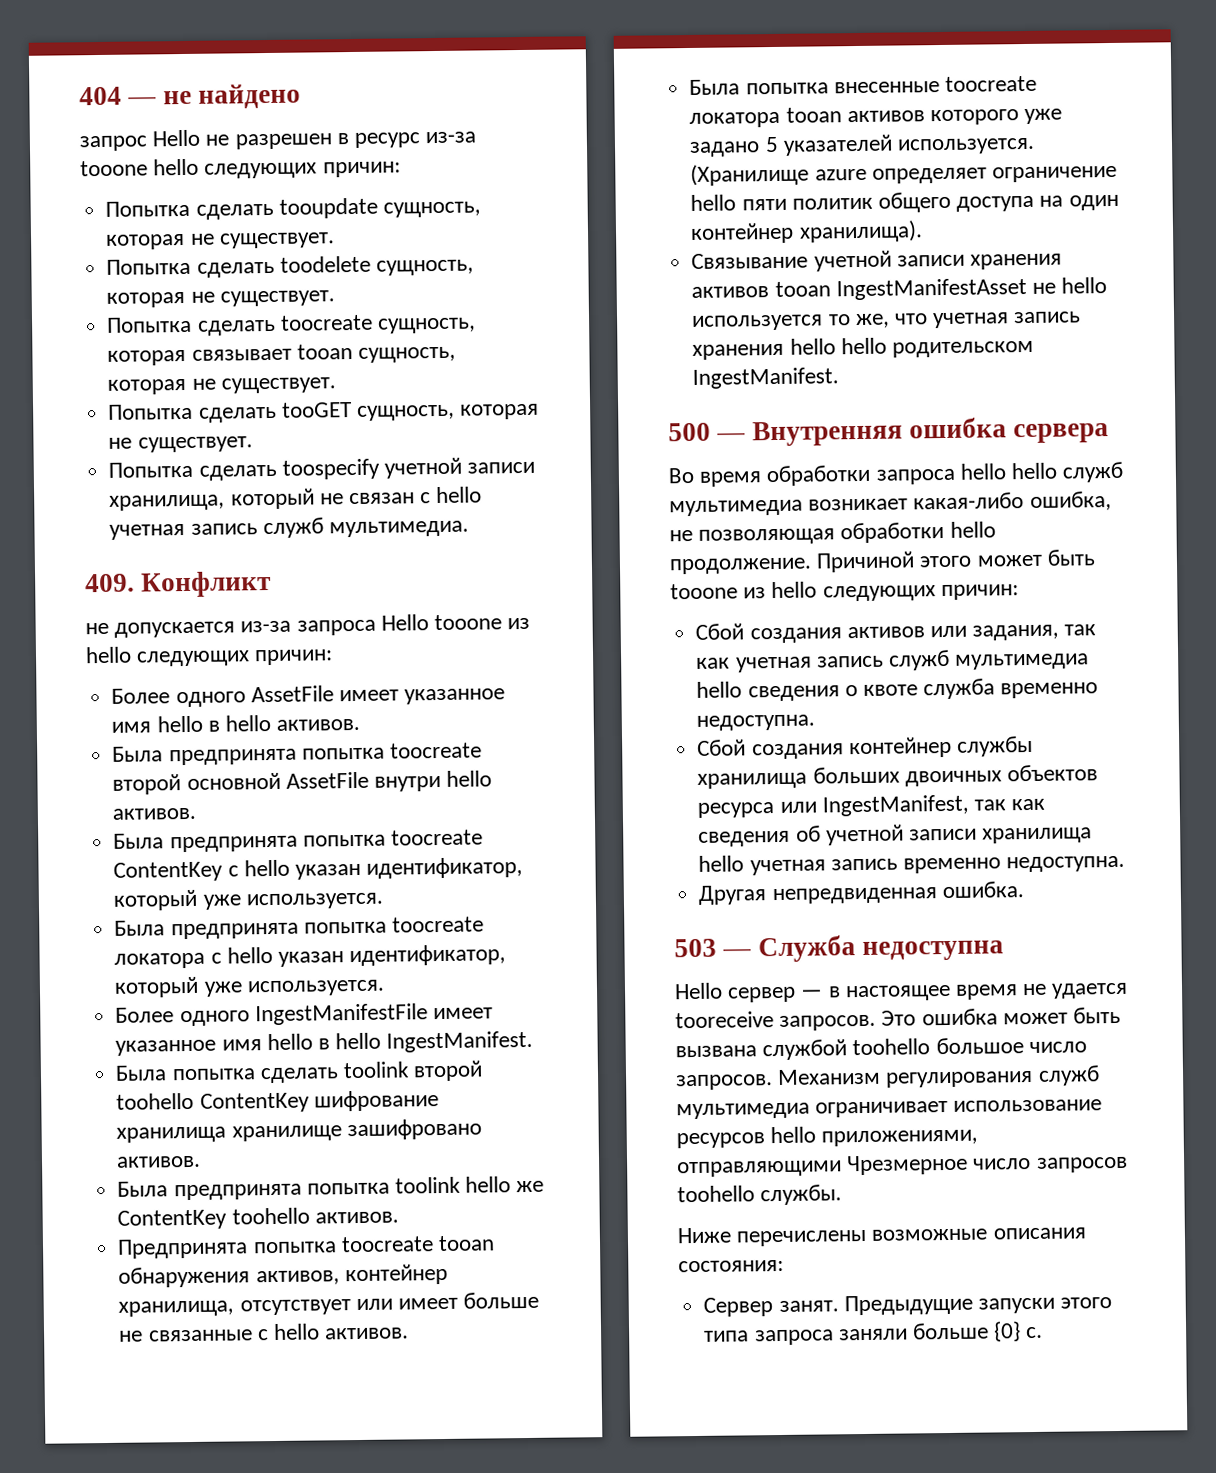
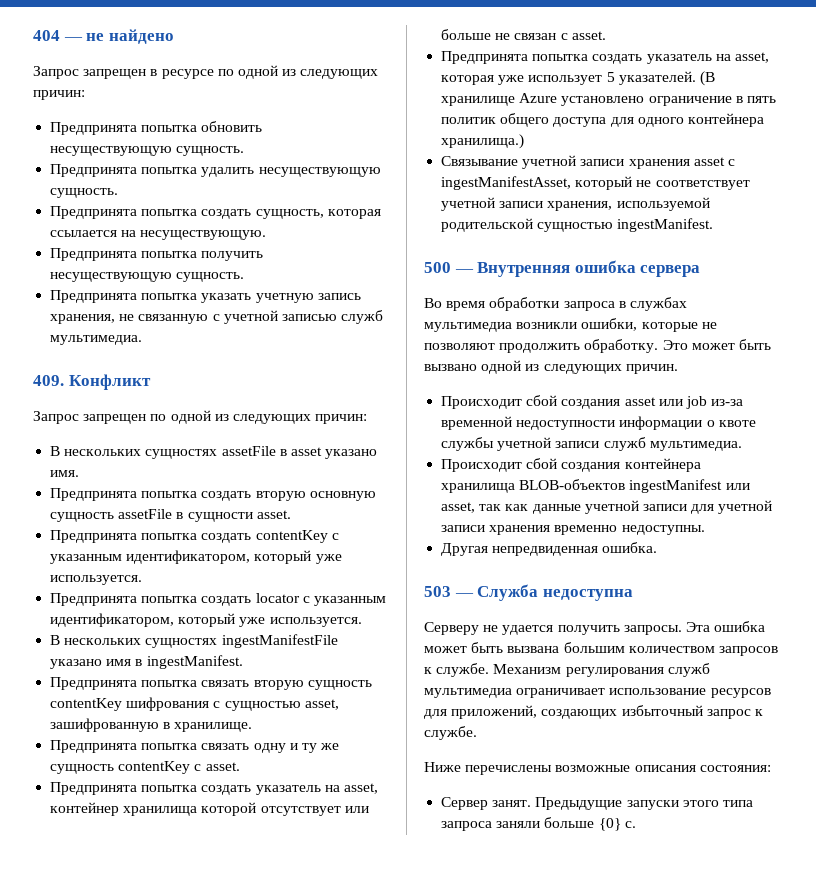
- запрос Hello не разрешен в ресурс из-за tooone hello следующих причин:
- Попытка сделать tooupdate сущность, которая не существует.
- Попытка сделать toodelete сущность, которая не существует.
- Попытка сделать toocreate сущность, которая связывает tooan сущность, которая не существует.
- Попытка сделать tooGET сущность, которая не существует.
- Попытка сделать toospecify учетной записи хранилища, который не связан с hello учетная запись служб мультимедиа.
+ Запрос запрещен в ресурсе по одной из следующих причин:
+ Предпринята попытка обновить несуществующую сущность.
+ Предпринята попытка удалить несуществующую сущность.
+ Предпринята попытка создать сущность, которая ссылается на несуществующую.
+ Предпринята попытка получить несуществующую сущность.
+ Предпринята попытка указать учетную запись хранения, не связанную с учетной записью служб мультимедиа.
  409. Конфликт
- не допускается из-за запроса Hello tooone из hello следующих причин:
- Более одного AssetFile имеет указанное имя hello в hello активов.
- Была предпринята попытка toocreate второй основной AssetFile внутри hello активов.
- Была предпринята попытка toocreate ContentKey с hello указан идентификатор, который уже используется.
- Была предпринята попытка toocreate локатора с hello указан идентификатор, который уже используется.
- Более одного IngestManifestFile имеет указанное имя hello в hello IngestManifest.
- Была попытка сделать toolink второй toohello ContentKey шифрование хранилища хранилище зашифровано активов.
- Была предпринята попытка toolink hello же ContentKey toohello активов.
- Предпринята попытка toocreate tooan обнаружения активов, контейнер хранилища, отсутствует или имеет больше не связанные с hello активов.
- Была попытка внесенные toocreate локатора tooan активов которого уже задано 5 указателей используется. (Хранилище azure определяет ограничение hello пяти политик общего доступа на один контейнер хранилища).
- Связывание учетной записи хранения активов tooan IngestManifestAsset не hello используется то же, что учетная запись хранения hello hello родительском IngestManifest.
+ Запрос запрещен по одной из следующих причин:
+ В нескольких сущностях assetFile в asset указано имя.
+ Предпринята попытка создать вторую основную сущность assetFile в сущности asset.
+ Предпринята попытка создать contentKey с указанным идентификатором, который уже используется.
+ Предпринята попытка создать locator с указанным идентификатором, который уже используется.
+ В нескольких сущностях ingestManifestFile указано имя в ingestManifest.
+ Предпринята попытка связать вторую сущность сontentKey шифрования с сущностью asset, зашифрованную в хранилище.
+ Предпринята попытка связать одну и ту же сущность сontentKey с asset.
+ Предпринята попытка создать указатель на asset, контейнер хранилища которой отсутствует или больше не связан с asset.
+ Предпринята попытка создать указатель на asset, которая уже использует 5 указателей. (В хранилище Azure установлено ограничение в пять политик общего доступа для одного контейнера хранилища.)
+ Связывание учетной записи хранения asset с ingestManifestAsset, который не соответствует учетной записи хранения, используемой родительской сущностью ingestManifest.
- Во время обработки запроса hello hello служб мультимедиа возникает какая-либо ошибка, не позволяющая обработки hello продолжение. Причиной этого может быть tooone из hello следующих причин:
- Сбой создания активов или задания, так как учетная запись служб мультимедиа hello сведения о квоте служба временно недоступна.
- Сбой создания контейнер службы хранилища больших двоичных объектов ресурса или IngestManifest, так как сведения об учетной записи хранилища hello учетная запись временно недоступна.
+ Во время обработки запроса в службах мультимедиа возникли ошибки, которые не позволяют продолжить обработку. Это может быть вызвано одной из следующих причин.
+ Происходит сбой создания asset или job из-за временной недоступности информации о квоте службы учетной записи служб мультимедиа.
+ Происходит сбой создания контейнера хранилища BLOB-объектов ingestManifest или asset, так как данные учетной записи для учетной записи хранения временно недоступны.
- Hello сервер — в настоящее время не удается tooreceive запросов. Это ошибка может быть вызвана службой toohello большое число запросов.
+ Серверу не удается получить запросы. Эта ошибка может быть вызвана большим количеством запросов к службе.
- Механизм регулирования служб мультимедиа ограничивает использование ресурсов hello приложениями, отправляющими Чрезмерное число запросов toohello службы.
+ Механизм регулирования служб мультимедиа ограничивает использование ресурсов для приложений, создающих избыточный запрос к службе.

